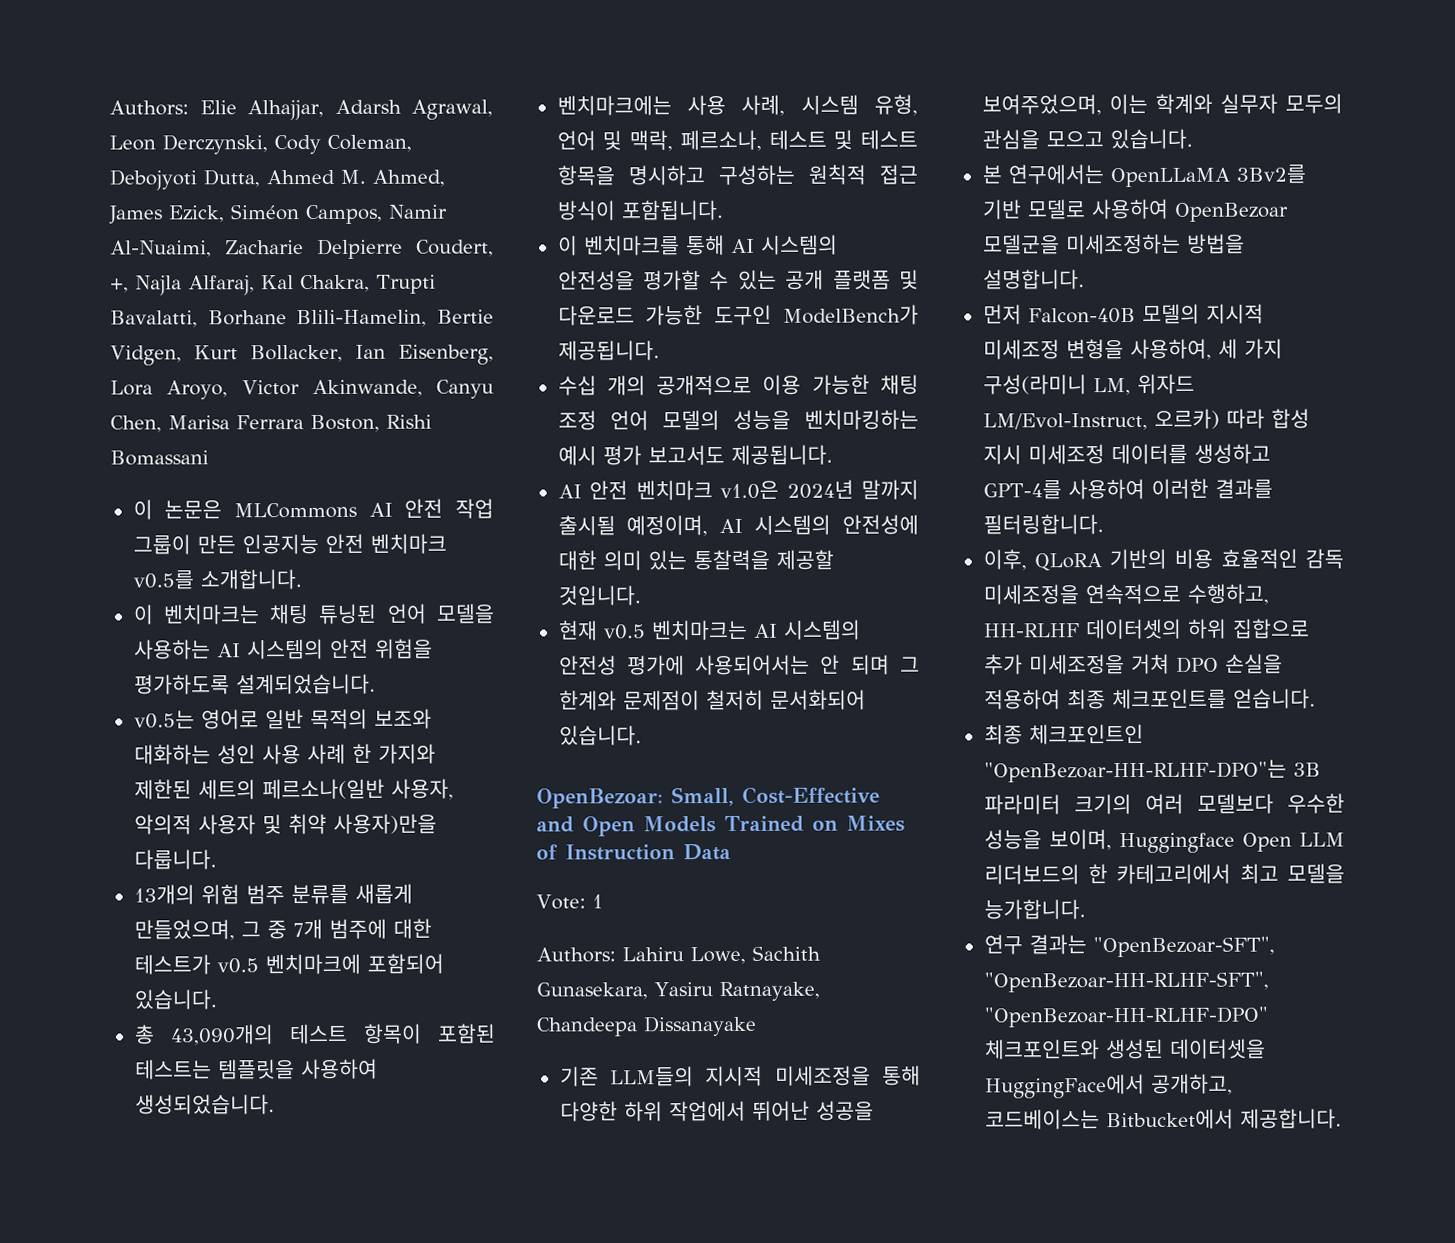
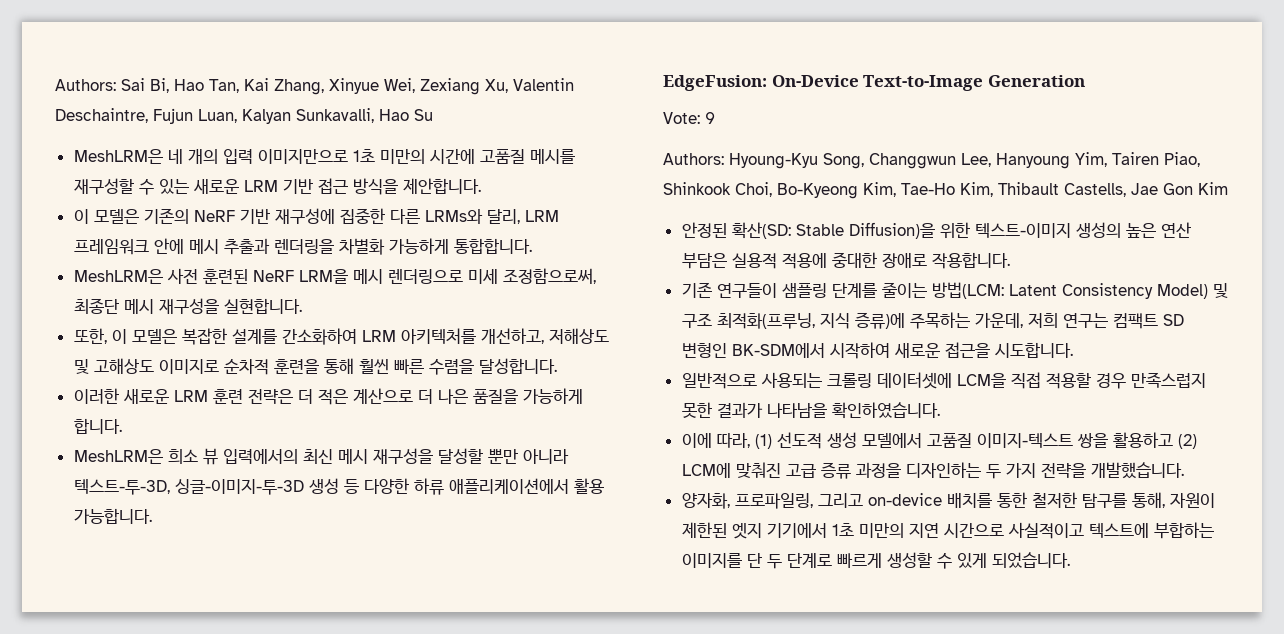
- Authors: Elie Alhajjar, Adarsh Agrawal, Leon Derczynski, Cody Coleman, Debojyoti Dutta, Ahmed M. Ahmed, James Ezick, Siméon Campos, Namir Al-Nuaimi, Zacharie Delpierre Coudert, +, Najla Alfaraj, Kal Chakra, Trupti Bavalatti, Borhane Blili-Hamelin, Bertie Vidgen, Kurt Bollacker, Ian Eisenberg, Lora Aroyo, Victor Akinwande, Canyu Chen, Marisa Ferrara Boston, Rishi Bomassani
- 이 논문은 MLCommons AI 안전 작업 그룹이 만든 인공지능 안전 벤치마크 v0.5를 소개합니다.
- 이 벤치마크는 채팅 튜닝된 언어 모델을 사용하는 AI 시스템의 안전 위험을 평가하도록 설계되었습니다.
- v0.5는 영어로 일반 목적의 보조와 대화하는 성인 사용 사례 한 가지와 제한된 세트의 페르소나(일반 사용자, 악의적 사용자 및 취약 사용자)만을 다룹니다.
- 13개의 위험 범주 분류를 새롭게 만들었으며, 그 중 7개 범주에 대한 테스트가 v0.5 벤치마크에 포함되어 있습니다.
- 총 43,090개의 테스트 항목이 포함된 테스트는 템플릿을 사용하여 생성되었습니다.
- 벤치마크에는 사용 사례, 시스템 유형, 언어 및 맥락, 페르소나, 테스트 및 테스트 항목을 명시하고 구성하는 원칙적 접근 방식이 포함됩니다.
- 이 벤치마크를 통해 AI 시스템의 안전성을 평가할 수 있는 공개 플랫폼 및 다운로드 가능한 도구인 ModelBench가 제공됩니다.
- 수십 개의 공개적으로 이용 가능한 채팅 조정 언어 모델의 성능을 벤치마킹하는 예시 평가 보고서도 제공됩니다.
- AI 안전 벤치마크 v1.0은 2024년 말까지 출시될 예정이며, AI 시스템의 안전성에 대한 의미 있는 통찰력을 제공할 것입니다.
- 현재 v0.5 벤치마크는 AI 시스템의 안전성 평가에 사용되어서는 안 되며 그 한계와 문제점이 철저히 문서화되어 있습니다.
- OpenBezoar: Small, Cost-Effective and Open Models Trained on Mixes of Instruction Data
+ Authors: Sai Bi, Hao Tan, Kai Zhang, Xinyue Wei, Zexiang Xu, Valentin Deschaintre, Fujun Luan, Kalyan Sunkavalli, Hao Su
+ MeshLRM은 네 개의 입력 이미지만으로 1초 미만의 시간에 고품질 메시를 재구성할 수 있는 새로운 LRM 기반 접근 방식을 제안합니다.
+ 이 모델은 기존의 NeRF 기반 재구성에 집중한 다른 LRMs와 달리, LRM 프레임워크 안에 메시 추출과 렌더링을 차별화 가능하게 통합합니다.
+ MeshLRM은 사전 훈련된 NeRF LRM을 메시 렌더링으로 미세 조정함으로써, 최종단 메시 재구성을 실현합니다.
+ 또한, 이 모델은 복잡한 설계를 간소화하여 LRM 아키텍처를 개선하고, 저해상도 및 고해상도 이미지로 순차적 훈련을 통해 훨씬 빠른 수렴을 달성합니다.
+ 이러한 새로운 LRM 훈련 전략은 더 적은 계산으로 더 나은 품질을 가능하게 합니다.
+ MeshLRM은 희소 뷰 입력에서의 최신 메시 재구성을 달성할 뿐만 아니라 텍스트-투-3D, 싱글-이미지-투-3D 생성 등 다양한 하류 애플리케이션에서 활용 가능합니다.
+ EdgeFusion: On-Device Text-to-Image Generation
- Vote: 1
- Authors: Lahiru Lowe, Sachith Gunasekara, Yasiru Ratnayake, Chandeepa Dissanayake
- 기존 LLM들의 지시적 미세조정을 통해 다양한 하위 작업에서 뛰어난 성공을 보여주었으며, 이는 학계와 실무자 모두의 관심을 모으고 있습니다.
- 본 연구에서는 OpenLLaMA 3Bv2를 기반 모델로 사용하여 OpenBezoar 모델군을 미세조정하는 방법을 설명합니다.
- 먼저 Falcon-40B 모델의 지시적 미세조정 변형을 사용하여, 세 가지 구성(라미니 LM, 위자드 LM/Evol-Instruct, 오르카) 따라 합성 지시 미세조정 데이터를 생성하고 GPT-4를 사용하여 이러한 결과를 필터링합니다.
- 이후, QLoRA 기반의 비용 효율적인 감독 미세조정을 연속적으로 수행하고, HH-RLHF 데이터셋의 하위 집합으로 추가 미세조정을 거쳐 DPO 손실을 적용하여 최종 체크포인트를 얻습니다.
- 최종 체크포인트인 "OpenBezoar-HH-RLHF-DPO"는 3B 파라미터 크기의 여러 모델보다 우수한 성능을 보이며, Huggingface Open LLM 리더보드의 한 카테고리에서 최고 모델을 능가합니다.
- 연구 결과는 "OpenBezoar-SFT", "OpenBezoar-HH-RLHF-SFT", "OpenBezoar-HH-RLHF-DPO" 체크포인트와 생성된 데이터셋을 HuggingFace에서 공개하고, 코드베이스는 Bitbucket에서 제공합니다.
+ Vote: 9
+ Authors: Hyoung-Kyu Song, Changgwun Lee, Hanyoung Yim, Tairen Piao, Shinkook Choi, Bo-Kyeong Kim, Tae-Ho Kim, Thibault Castells, Jae Gon Kim
+ 안정된 확산(SD: Stable Diffusion)을 위한 텍스트-이미지 생성의 높은 연산 부담은 실용적 적용에 중대한 장애로 작용합니다.
+ 기존 연구들이 샘플링 단계를 줄이는 방법(LCM: Latent Consistency Model) 및 구조 최적화(프루닝, 지식 증류)에 주목하는 가운데, 저희 연구는 컴팩트 SD 변형인 BK-SDM에서 시작하여 새로운 접근을 시도합니다.
+ 일반적으로 사용되는 크롤링 데이터셋에 LCM을 직접 적용할 경우 만족스럽지 못한 결과가 나타남을 확인하였습니다.
+ 이에 따라, (1) 선도적 생성 모델에서 고품질 이미지-텍스트 쌍을 활용하고 (2) LCM에 맞춰진 고급 증류 과정을 디자인하는 두 가지 전략을 개발했습니다.
+ 양자화, 프로파일링, 그리고 on-device 배치를 통한 철저한 탐구를 통해, 자원이 제한된 엣지 기기에서 1초 미만의 지연 시간으로 사실적이고 텍스트에 부합하는 이미지를 단 두 단계로 빠르게 생성할 수 있게 되었습니다.

